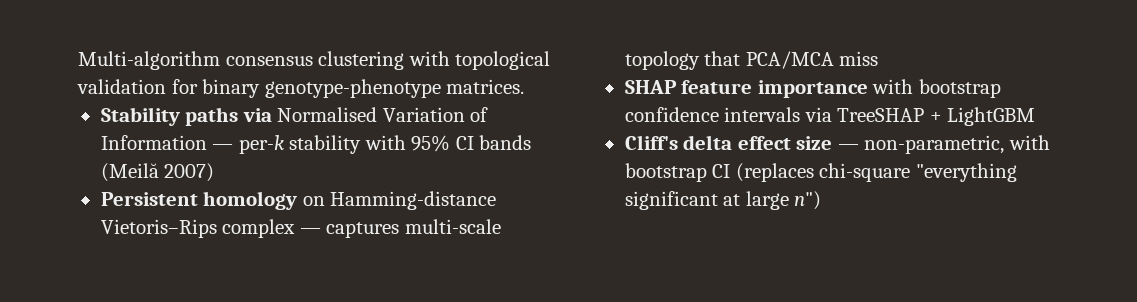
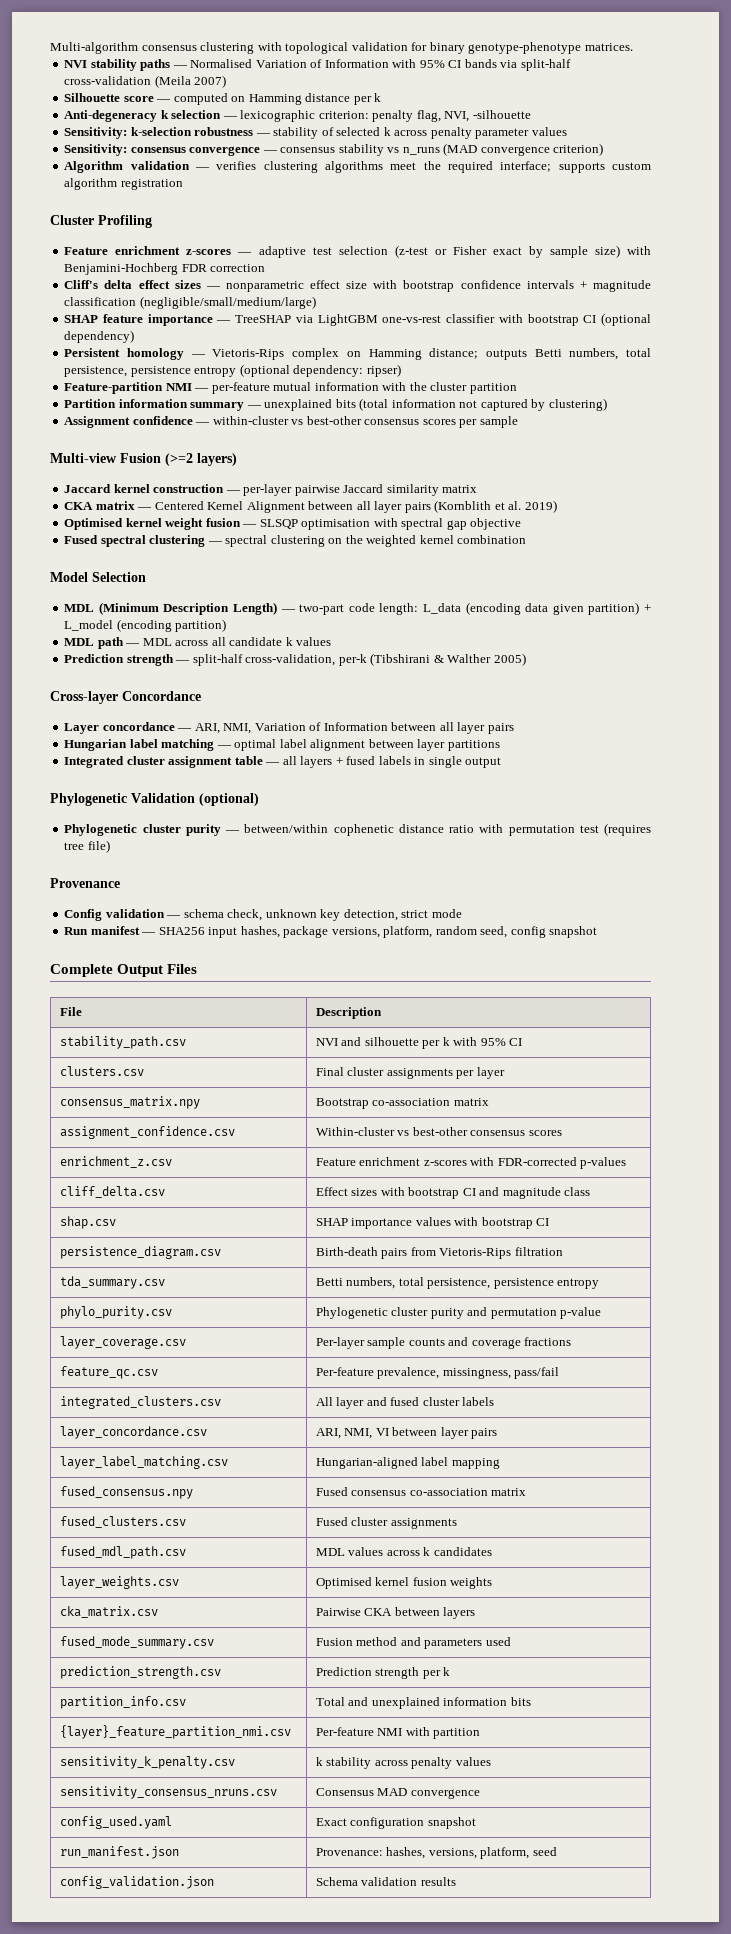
- Stability paths via Normalised Variation of Information — per-k stability with 95% CI bands (Meilă 2007)
- Persistent homology on Hamming-distance Vietoris–Rips complex — captures multi-scale topology that PCA/MCA miss
- SHAP feature importance with bootstrap confidence intervals via TreeSHAP + LightGBM
- Cliff's delta effect size — non-parametric, with bootstrap CI (replaces chi-square "everything significant at large n")
+ NVI stability paths — Normalised Variation of Information with 95% CI bands via split-half cross-validation (Meila 2007)
+ Silhouette score — computed on Hamming distance per k
+ Anti-degeneracy k selection — lexicographic criterion: penalty flag, NVI, -silhouette
+ Sensitivity: k-selection robustness — stability of selected k across penalty parameter values
+ Sensitivity: consensus convergence — consensus stability vs n_runs (MAD convergence criterion)
+ Algorithm validation — verifies clustering algorithms meet the required interface; supports custom algorithm registration
+ Cluster Profiling
+ Feature enrichment z-scores — adaptive test selection (z-test or Fisher exact by sample size) with Benjamini-Hochberg FDR correction
+ Cliff's delta effect sizes — nonparametric effect size with bootstrap confidence intervals + magnitude classification (negligible/small/medium/large)
+ SHAP feature importance — TreeSHAP via LightGBM one-vs-rest classifier with bootstrap CI (optional dependency)
+ Persistent homology — Vietoris-Rips complex on Hamming distance; outputs Betti numbers, total persistence, persistence entropy (optional dependency: ripser)
+ Feature-partition NMI — per-feature mutual information with the cluster partition
+ Partition information summary — unexplained bits (total information not captured by clustering)
+ Assignment confidence — within-cluster vs best-other consensus scores per sample
+ Multi-view Fusion (>=2 layers)
+ Jaccard kernel construction — per-layer pairwise Jaccard similarity matrix
+ CKA matrix — Centered Kernel Alignment between all layer pairs (Kornblith et al. 2019)
+ Optimised kernel weight fusion — SLSQP optimisation with spectral gap objective
+ Fused spectral clustering — spectral clustering on the weighted kernel combination
+ Model Selection
+ MDL (Minimum Description Length) — two-part code length: L_data (encoding data given partition) + L_model (encoding partition)
+ MDL path — MDL across all candidate k values
+ Prediction strength — split-half cross-validation, per-k (Tibshirani & Walther 2005)
+ Cross-layer Concordance
+ Layer concordance — ARI, NMI, Variation of Information between all layer pairs
+ Hungarian label matching — optimal label alignment between layer partitions
+ Integrated cluster assignment table — all layers + fused labels in single output
+ Phylogenetic Validation (optional)
+ Phylogenetic cluster purity — between/within cophenetic distance ratio with permutation test (requires tree file)
+ Provenance
+ Config validation — schema check, unknown key detection, strict mode
+ Run manifest — SHA256 input hashes, package versions, platform, random seed, config snapshot
+ Complete Output Files
+ File | Description
+ stability_path.csv | NVI and silhouette per k with 95% CI
+ clusters.csv | Final cluster assignments per layer
+ consensus_matrix.npy | Bootstrap co-association matrix
+ assignment_confidence.csv | Within-cluster vs best-other consensus scores
+ enrichment_z.csv | Feature enrichment z-scores with FDR-corrected p-values
+ cliff_delta.csv | Effect sizes with bootstrap CI and magnitude class
+ shap.csv | SHAP importance values with bootstrap CI
+ persistence_diagram.csv | Birth-death pairs from Vietoris-Rips filtration
+ tda_summary.csv | Betti numbers, total persistence, persistence entropy
+ phylo_purity.csv | Phylogenetic cluster purity and permutation p-value
+ layer_coverage.csv | Per-layer sample counts and coverage fractions
+ feature_qc.csv | Per-feature prevalence, missingness, pass/fail
+ integrated_clusters.csv | All layer and fused cluster labels
+ layer_concordance.csv | ARI, NMI, VI between layer pairs
+ layer_label_matching.csv | Hungarian-aligned label mapping
+ fused_consensus.npy | Fused consensus co-association matrix
+ fused_clusters.csv | Fused cluster assignments
+ fused_mdl_path.csv | MDL values across k candidates
+ layer_weights.csv | Optimised kernel fusion weights
+ cka_matrix.csv | Pairwise CKA between layers
+ fused_mode_summary.csv | Fusion method and parameters used
+ prediction_strength.csv | Prediction strength per k
+ partition_info.csv | Total and unexplained information bits
+ {layer}_feature_partition_nmi.csv | Per-feature NMI with partition
+ sensitivity_k_penalty.csv | k stability across penalty values
+ sensitivity_consensus_nruns.csv | Consensus MAD convergence
+ config_used.yaml | Exact configuration snapshot
+ run_manifest.json | Provenance: hashes, versions, platform, seed
+ config_validation.json | Schema validation results

